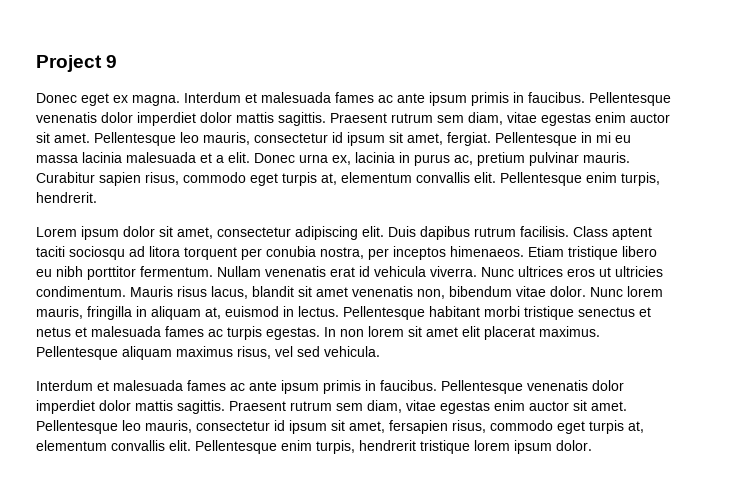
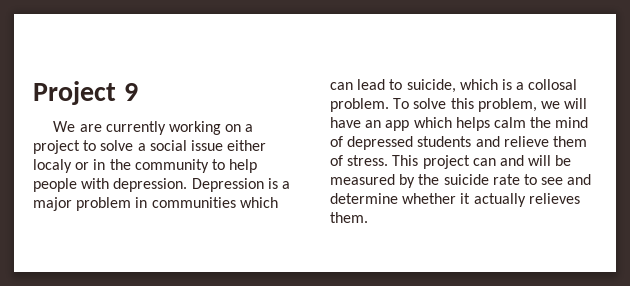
- Donec eget ex magna. Interdum et malesuada fames ac ante ipsum primis in faucibus. Pellentesque venenatis dolor imperdiet dolor mattis sagittis. Praesent rutrum sem diam, vitae egestas enim auctor sit amet. Pellentesque leo mauris, consectetur id ipsum sit amet, fergiat. Pellentesque in mi eu massa lacinia malesuada et a elit. Donec urna ex, lacinia in purus ac, pretium pulvinar mauris. Curabitur sapien risus, commodo eget turpis at, elementum convallis elit. Pellentesque enim turpis, hendrerit.
- Lorem ipsum dolor sit amet, consectetur adipiscing elit. Duis dapibus rutrum facilisis. Class aptent taciti sociosqu ad litora torquent per conubia nostra, per inceptos himenaeos. Etiam tristique libero eu nibh porttitor fermentum. Nullam venenatis erat id vehicula viverra. Nunc ultrices eros ut ultricies condimentum. Mauris risus lacus, blandit sit amet venenatis non, bibendum vitae dolor. Nunc lorem mauris, fringilla in aliquam at, euismod in lectus. Pellentesque habitant morbi tristique senectus et netus et malesuada fames ac turpis egestas. In non lorem sit amet elit placerat maximus. Pellentesque aliquam maximus risus, vel sed vehicula.
- Interdum et malesuada fames ac ante ipsum primis in faucibus. Pellentesque venenatis dolor imperdiet dolor mattis sagittis. Praesent rutrum sem diam, vitae egestas enim auctor sit amet. Pellentesque leo mauris, consectetur id ipsum sit amet, fersapien risus, commodo eget turpis at, elementum convallis elit. Pellentesque enim turpis, hendrerit tristique lorem ipsum dolor.
+ We are currently working on a project to solve a social issue either localy or in the community to help people with depression. Depression is a major problem in communities which can lead to suicide, which is a collosal problem. To solve this problem, we will have an app which helps calm the mind of depressed students and relieve them of stress. This project can and will be measured by the suicide rate to see and determine whether it actually relieves them.

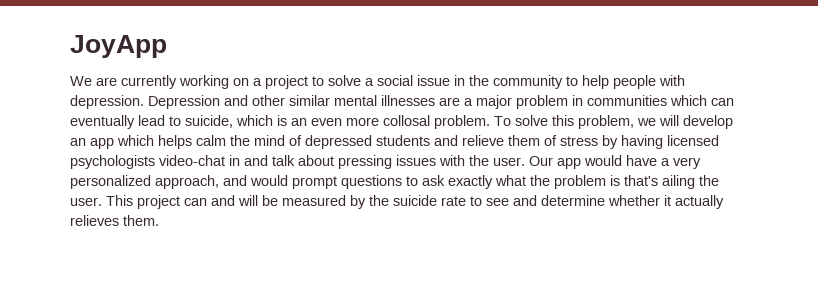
- Project 9
+ JoyApp
- We are currently working on a project to solve a social issue either localy or in the community to help people with depression.
+ We are currently working on a project to solve a social issue in the community to help people with depression.
- Depression is a major problem in communities which can lead to suicide, which is a collosal problem.
+ Depression and other similar mental illnesses are a major problem in communities which can eventually lead to suicide, which is an even more collosal problem.
- To solve this problem, we will have an app which helps calm the mind of depressed students and relieve them of stress.
+ To solve this problem, we will develop an app which helps calm the mind of depressed students and relieve them of stress by having licensed psychologists video-chat in and talk about pressing issues with the user. Our app would have a very personalized approach, and would prompt questions to ask exactly what the problem is that's ailing the user.

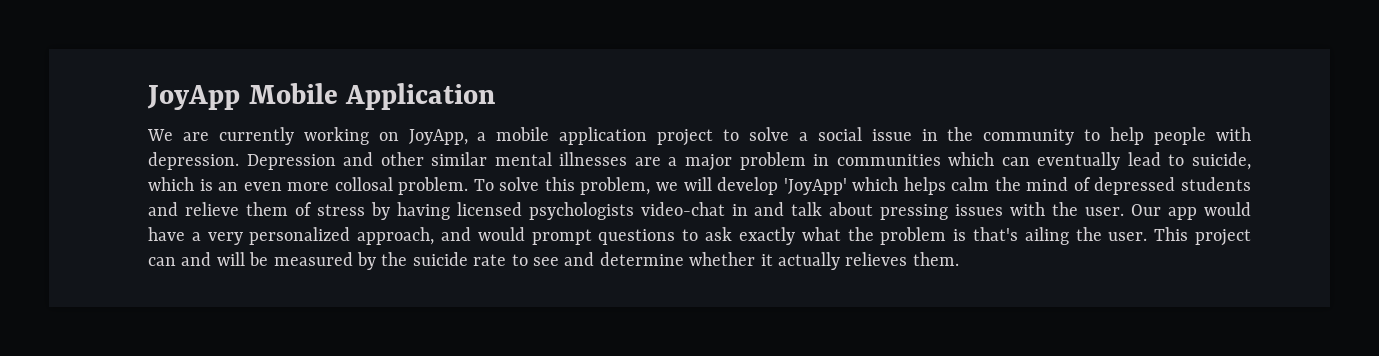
- JoyApp
+ JoyApp Mobile Application
- We are currently working on a project to solve a social issue in the community to help people with depression.
+ We are currently working on JoyApp, a mobile application project to solve a social issue in the community to help people with depression.
- To solve this problem, we will develop an app which helps calm the mind of depressed students and relieve them of stress by having licensed psychologists video-chat in and talk about pressing issues with the user.
+ To solve this problem, we will develop 'JoyApp' which helps calm the mind of depressed students and relieve them of stress by having licensed psychologists video-chat in and talk about pressing issues with the user.

